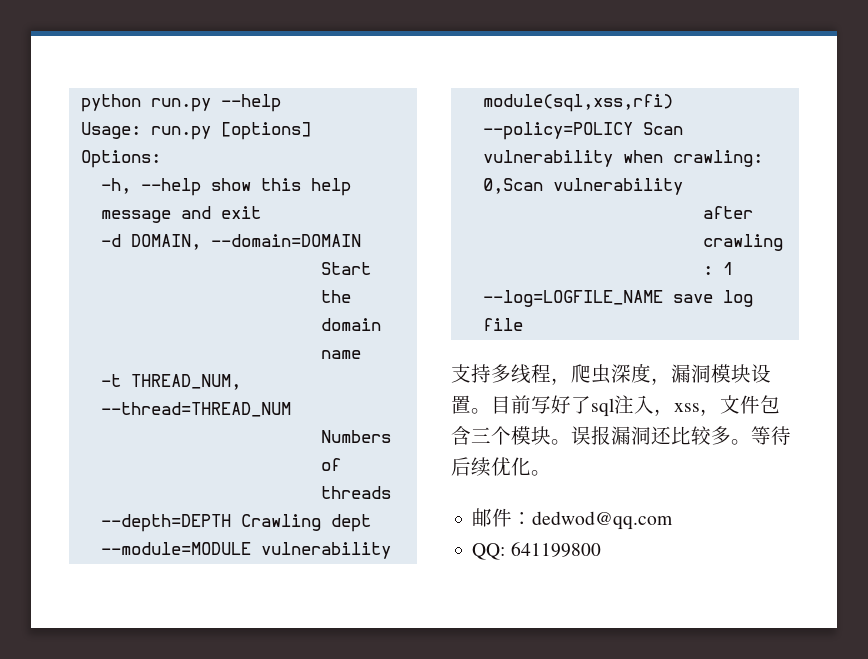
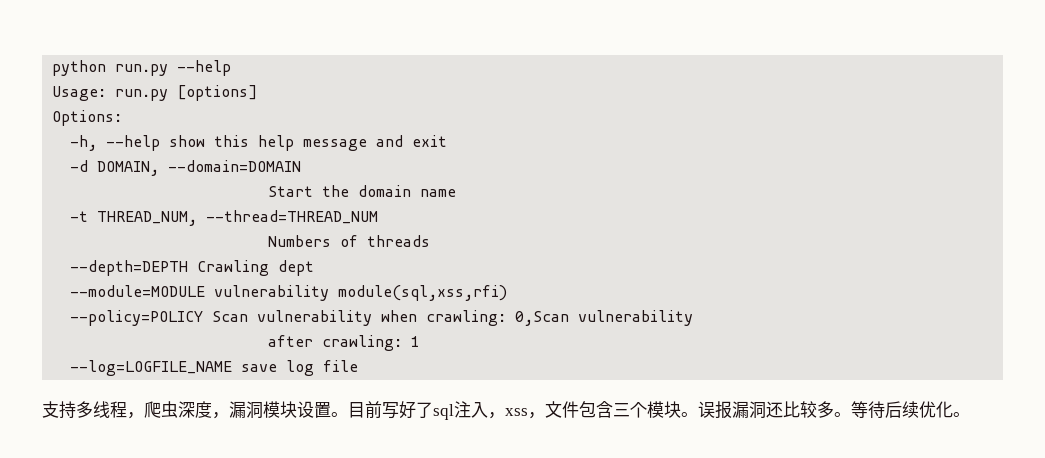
- 邮件：dedwod@qq.com
- QQ: 641199800

